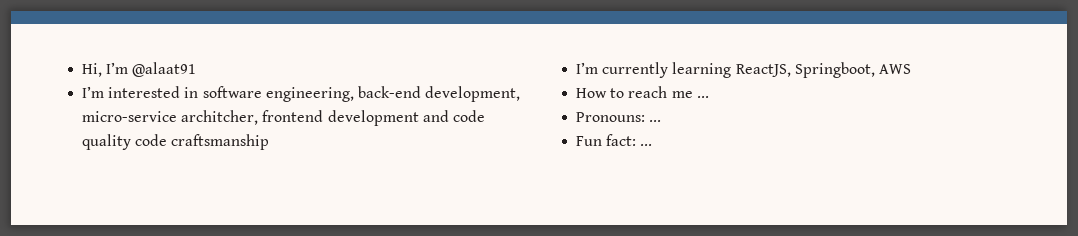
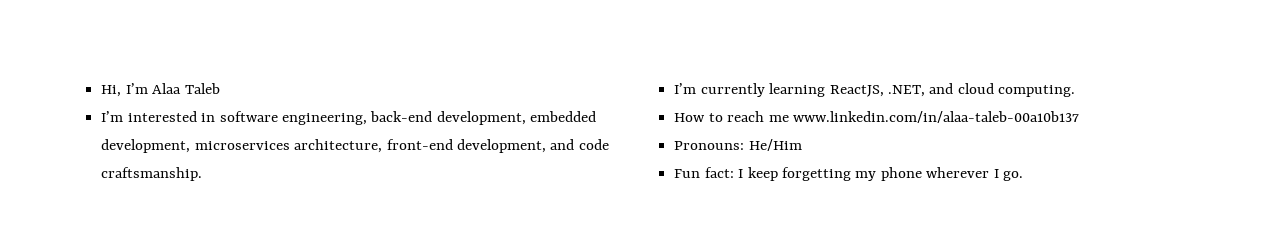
- Hi, I’m @alaat91
+ Hi, I’m Alaa Taleb
- I’m interested in software engineering, back-end development, micro-service architcher, frontend development and code quality code craftsmanship
+ I’m interested in software engineering, back-end development, embedded development, microservices architecture, front-end development, and code craftsmanship.
- I’m currently learning ReactJS, Springboot, AWS
+ I’m currently learning ReactJS, .NET, and cloud computing.
- How to reach me ...
+ How to reach me www.linkedin.com/in/alaa-taleb-00a10b137
- Pronouns: ...
+ Pronouns: He/Him
- Fun fact: ...
+ Fun fact: I keep forgetting my phone wherever I go.

